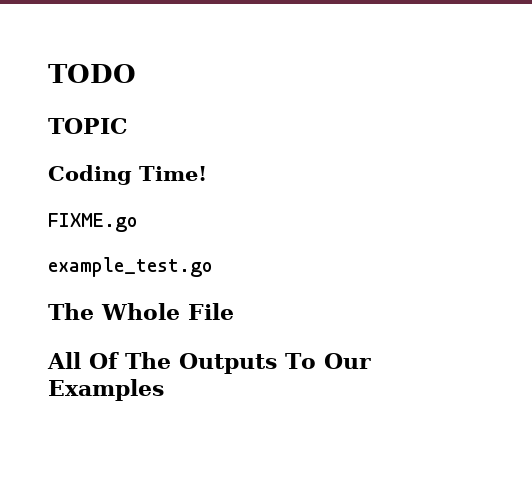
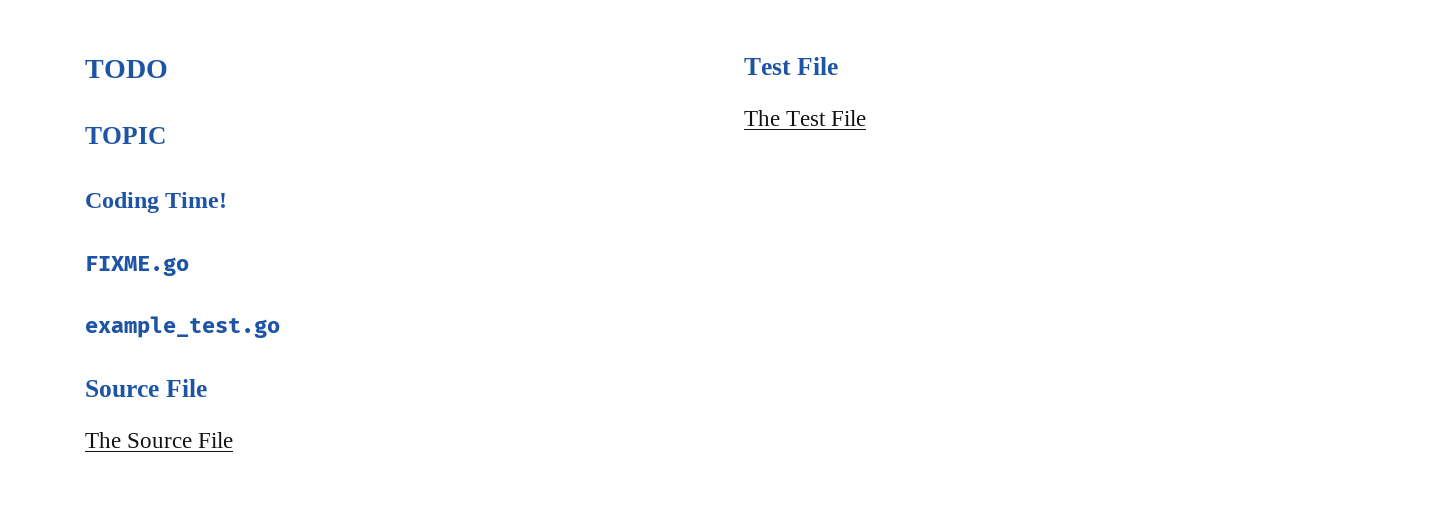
  example_test.go
- The Whole File
- All Of The Outputs To Our Examples
+ Source File
+ The Source File
+ Test File
+ The Test File

